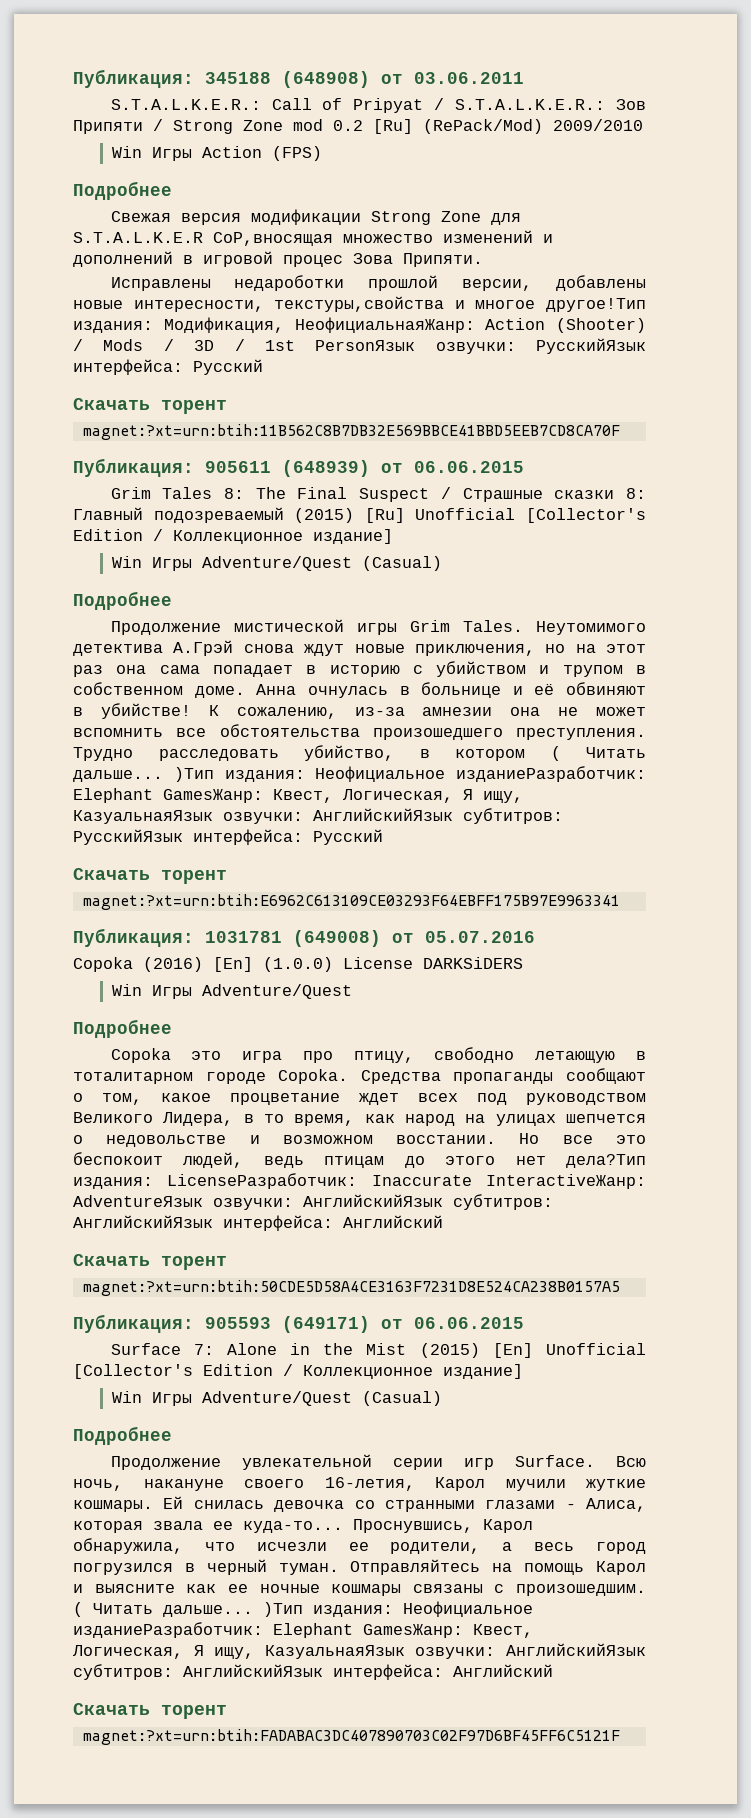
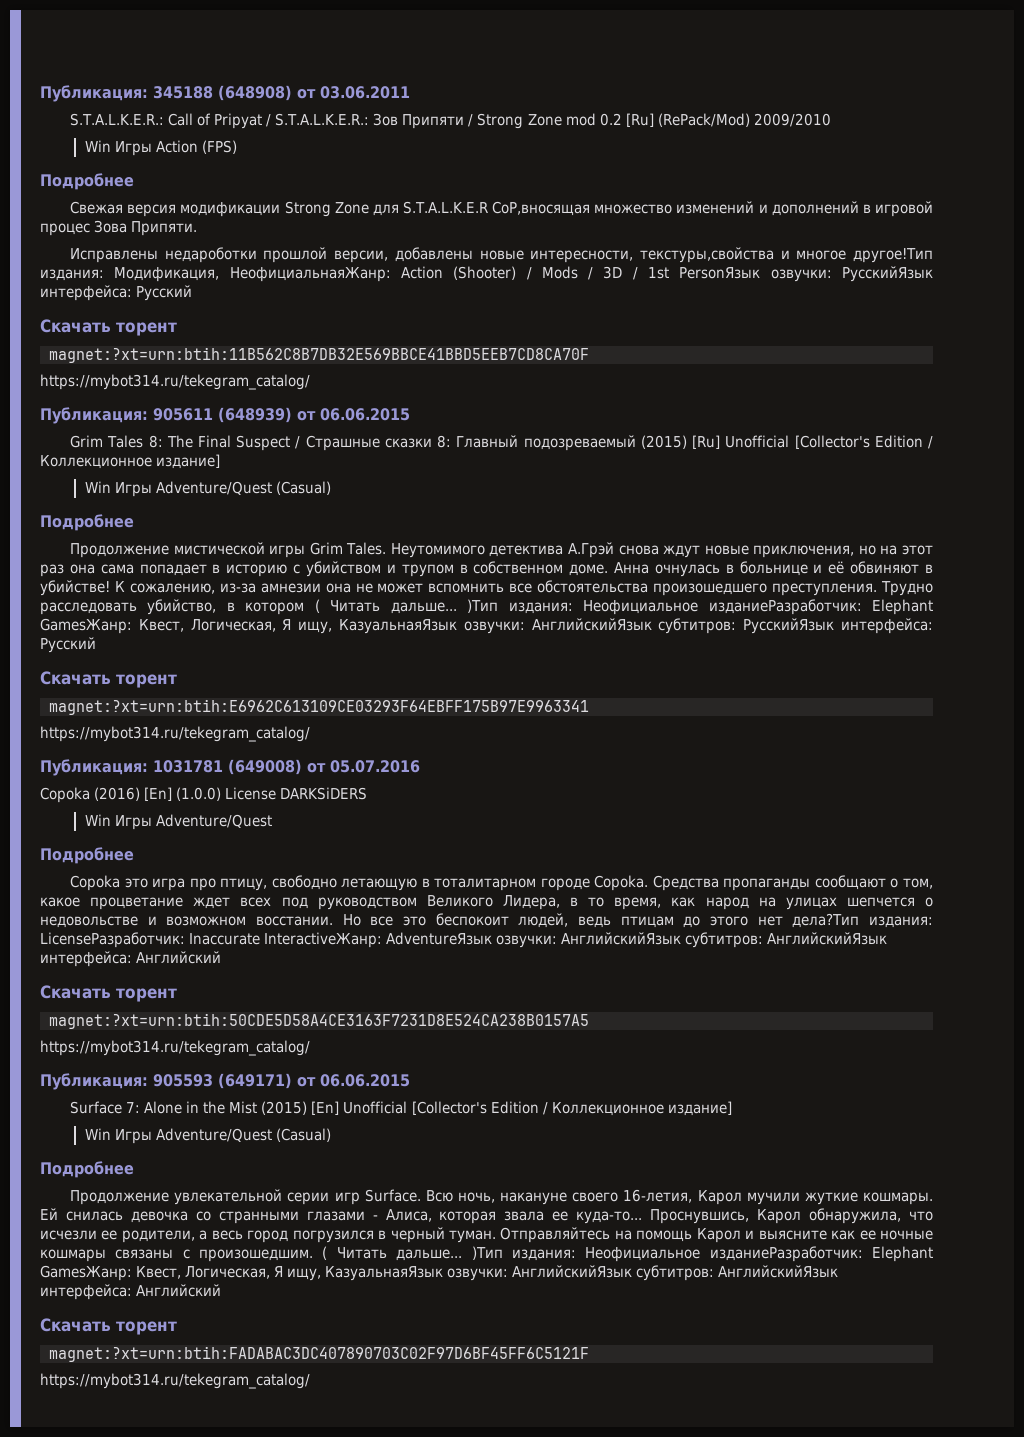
  magnet:?xt=urn:btih:11B562C8B7DB32E569BBCE41BBD5EEB7CD8CA70F
+ https://mybot314.ru/tekegram_catalog/
  magnet:?xt=urn:btih:E6962C613109CE03293F64EBFF175B97E9963341
+ https://mybot314.ru/tekegram_catalog/
  magnet:?xt=urn:btih:50CDE5D58A4CE3163F7231D8E524CA238B0157A5
+ https://mybot314.ru/tekegram_catalog/
  magnet:?xt=urn:btih:FADABAC3DC407890703C02F97D6BF45FF6C5121F
+ https://mybot314.ru/tekegram_catalog/

